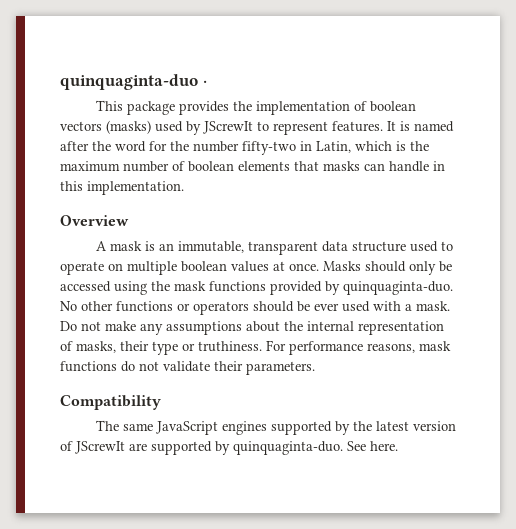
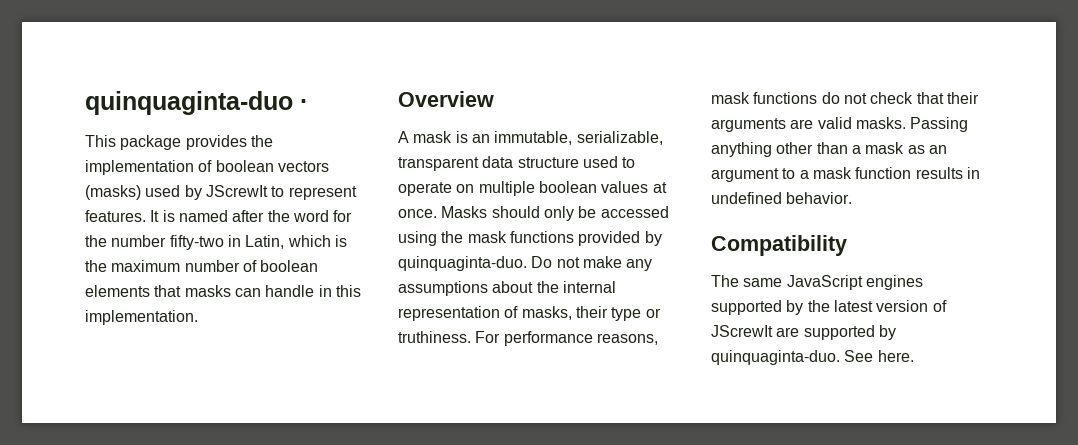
- A mask is an immutable, transparent data structure used to operate on multiple boolean values at once.
+ A mask is an immutable, serializable, transparent data structure used to operate on multiple boolean values at once.
- No other functions or operators should be ever used with a mask.
- For performance reasons, mask functions do not validate their parameters.
+ For performance reasons, mask functions do not check that their arguments are valid masks. Passing anything other than a mask as an argument to a mask function results in undefined behavior.

